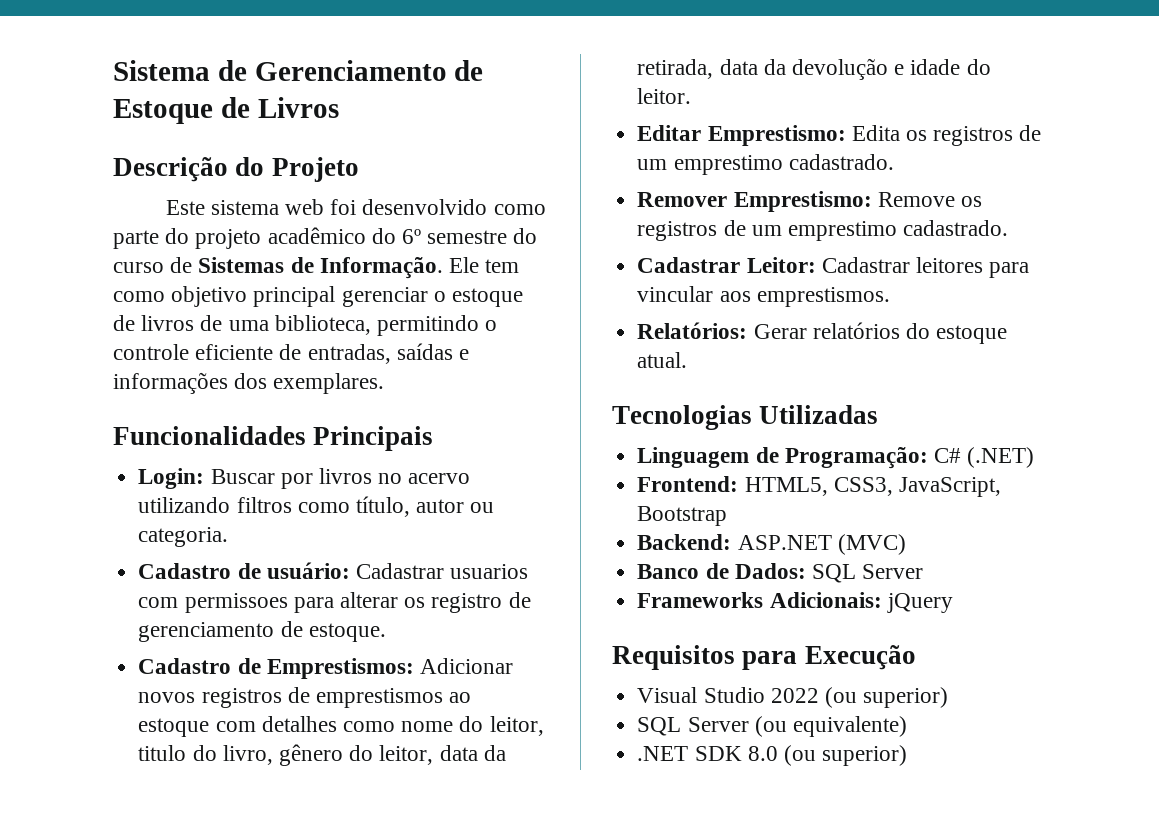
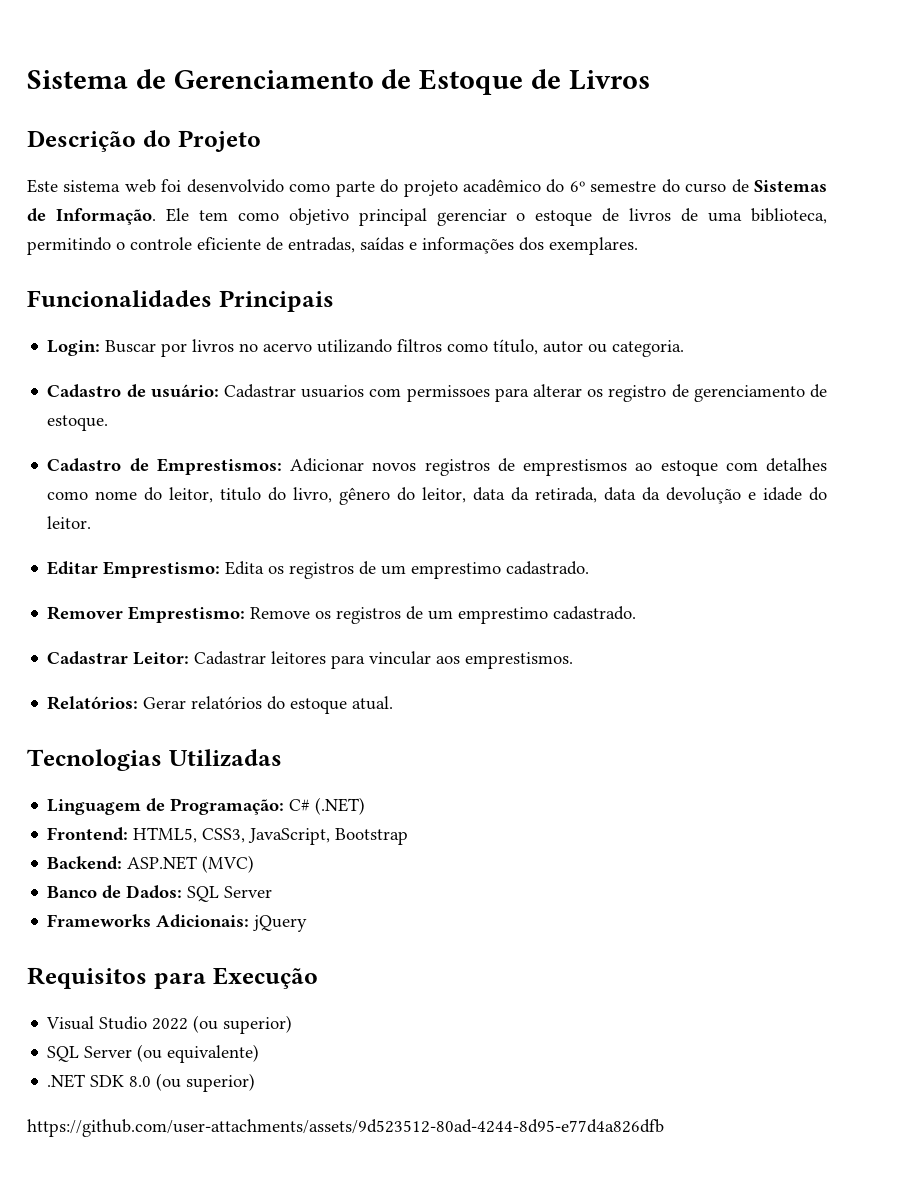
+ https://github.com/user-attachments/assets/9d523512-80ad-4244-8d95-e77d4a826dfb

